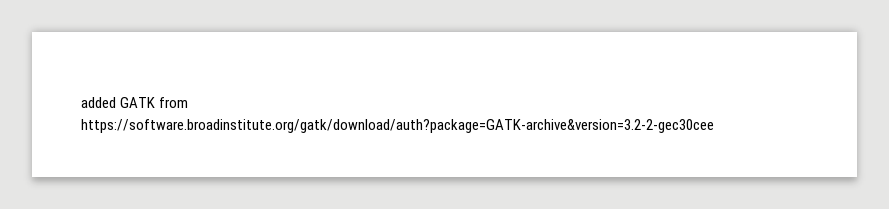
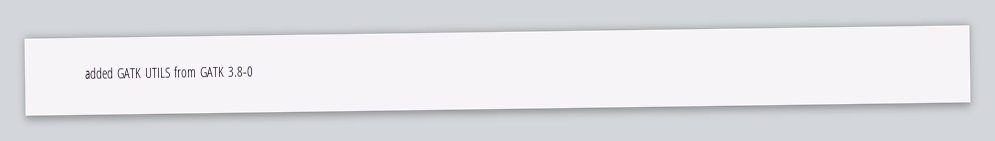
- added GATK from https://software.broadinstitute.org/gatk/download/auth?package=GATK-archive&version=3.2-2-gec30cee
+ added GATK UTILS from GATK 3.8-0

